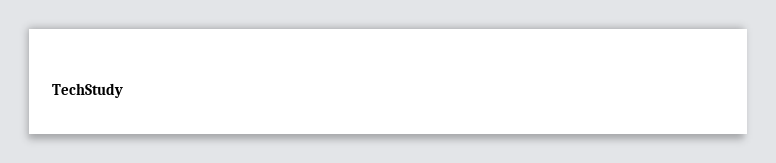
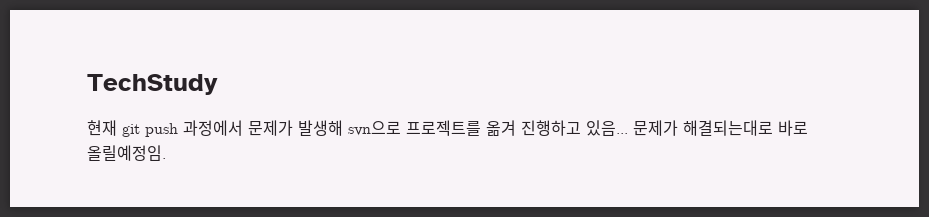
+ 현재 git push 과정에서 문제가 발생해 svn으로 프로젝트를 옮겨 진행하고 있음... 문제가 해결되는대로 바로 올릴예정임.

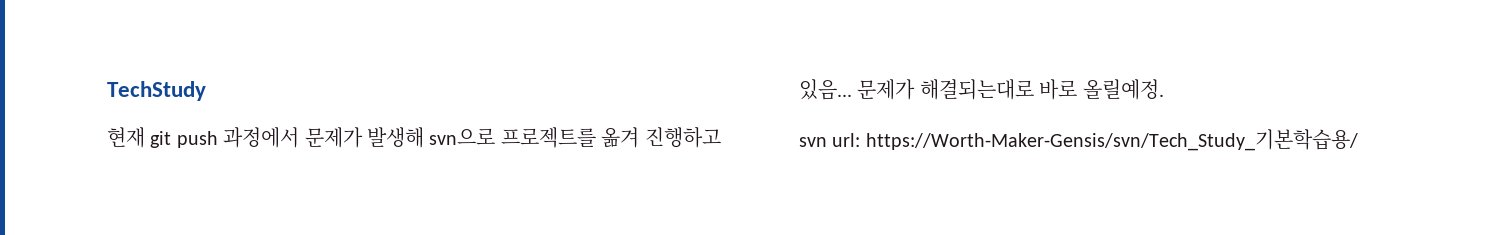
- 문제가 해결되는대로 바로 올릴예정임.
+ 문제가 해결되는대로 바로 올릴예정.
+ svn url: https://Worth-Maker-Gensis/svn/Tech_Study_기본학습용/

